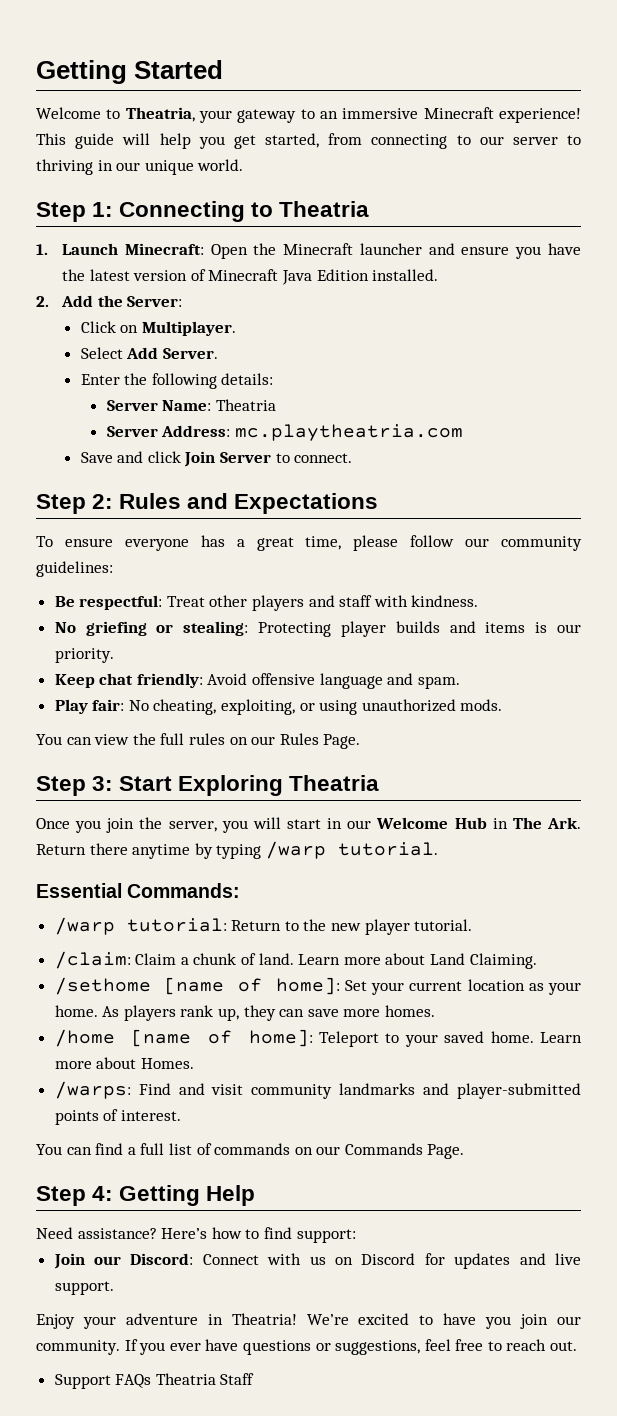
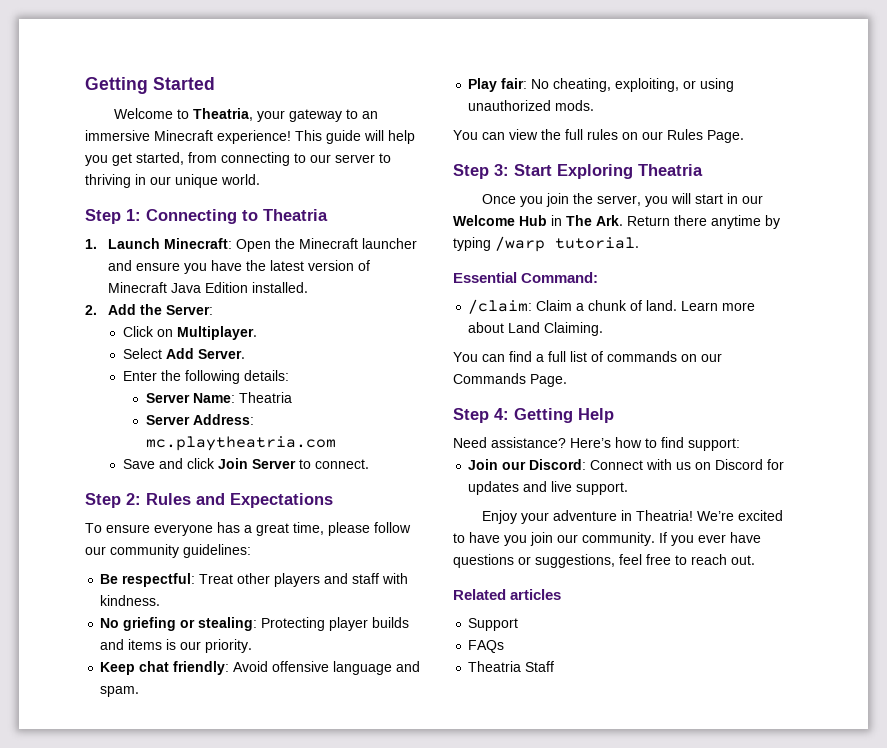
- Essential Commands:
- /warp tutorial: Return to the new player tutorial.
+ Essential Command:
- /sethome [name of home]: Set your current location as your home. As players rank up, they can save more homes.
- /home [name of home]: Teleport to your saved home. Learn more about Homes.
- /warps: Find and visit community landmarks and player-submitted points of interest.
+ Related articles
- Support FAQs Theatria Staff
+ Support
+ FAQs
+ Theatria Staff

